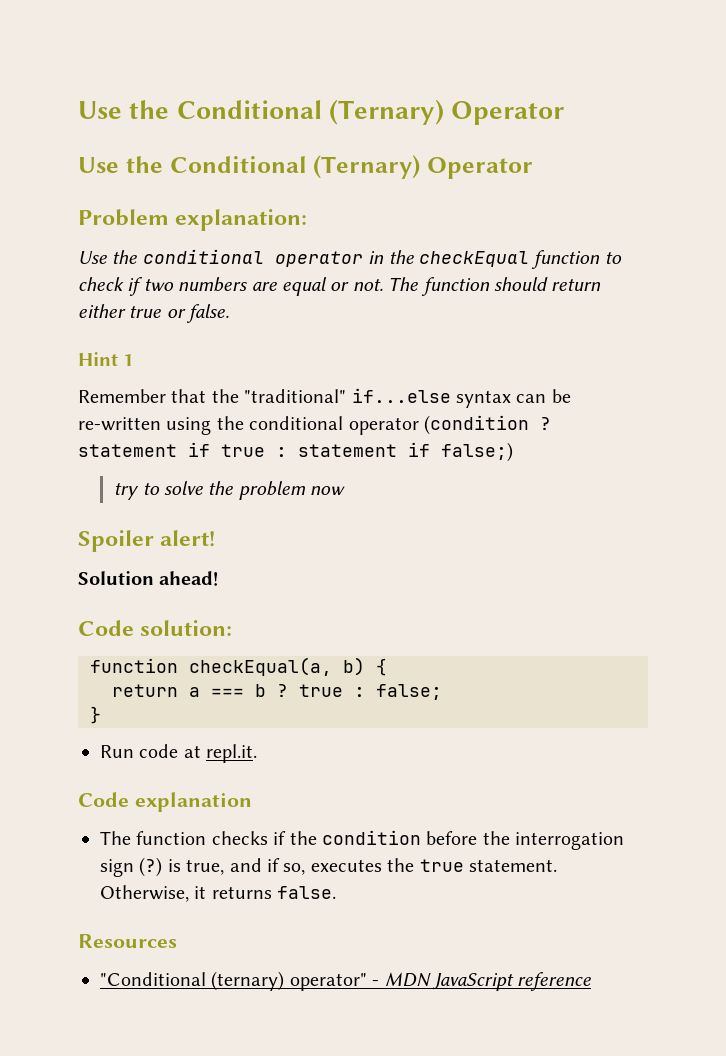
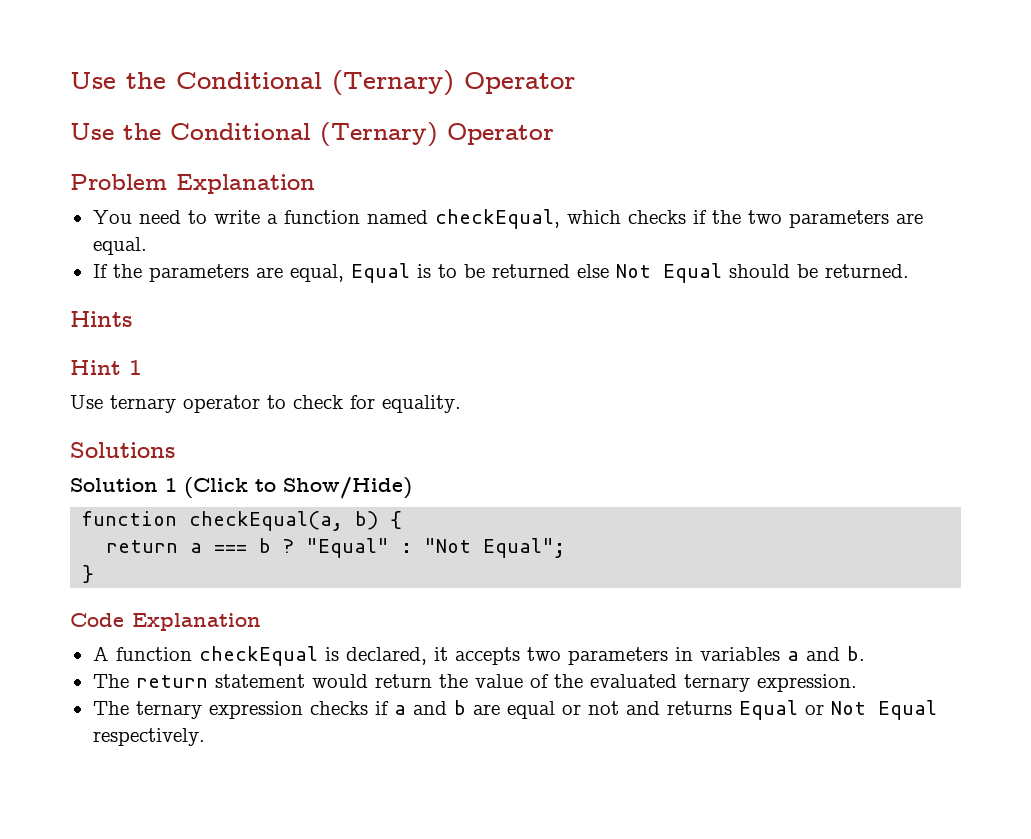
- Problem explanation:
- Use the conditional operator in the checkEqual function to check if two numbers are equal or not. The function should return either true or false.
+ Problem Explanation
+ You need to write a function named checkEqual, which checks if the two parameters are equal.
+ If the parameters are equal, Equal is to be returned else Not Equal should be returned.
+ Hints
  Hint 1
- Remember that the "traditional" if...else syntax can be re-written using the conditional operator (condition ? statement if true : statement if false;)
- try to solve the problem now
- Spoiler alert!
- Solution ahead!
- Code solution:
+ Use ternary operator to check for equality.
+ Solutions
+ Solution 1 (Click to Show/Hide)
- return a === b ? true : false;
+ return a === b ? "Equal" : "Not Equal";
  }
- Run code at repl.it.
- Code explanation
- The function checks if the condition before the interrogation sign (?) is true, and if so, executes the true statement. Otherwise, it returns false.
- Resources
- "Conditional (ternary) operator" - MDN JavaScript reference
+ Code Explanation
+ A function checkEqual is declared, it accepts two parameters in variables a and b.
+ The return statement would return the value of the evaluated ternary expression.
+ The ternary expression checks if a and b are equal or not and returns Equal or Not Equal respectively.

